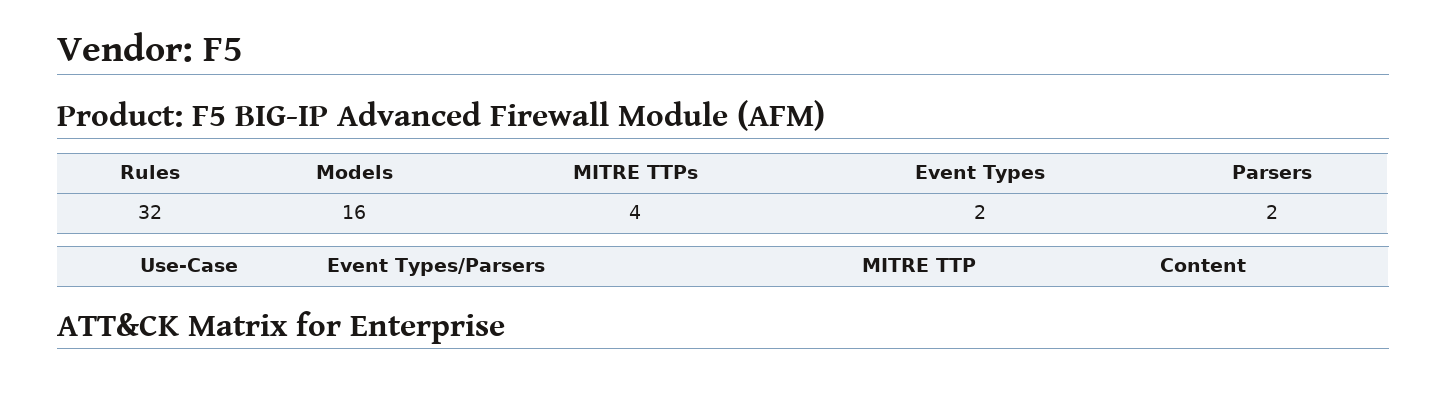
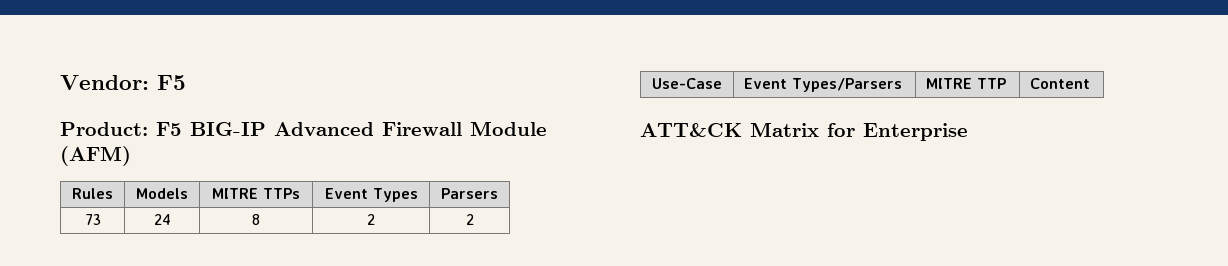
- 32 | 16 | 4 | 2 | 2
+ 73 | 24 | 8 | 2 | 2

